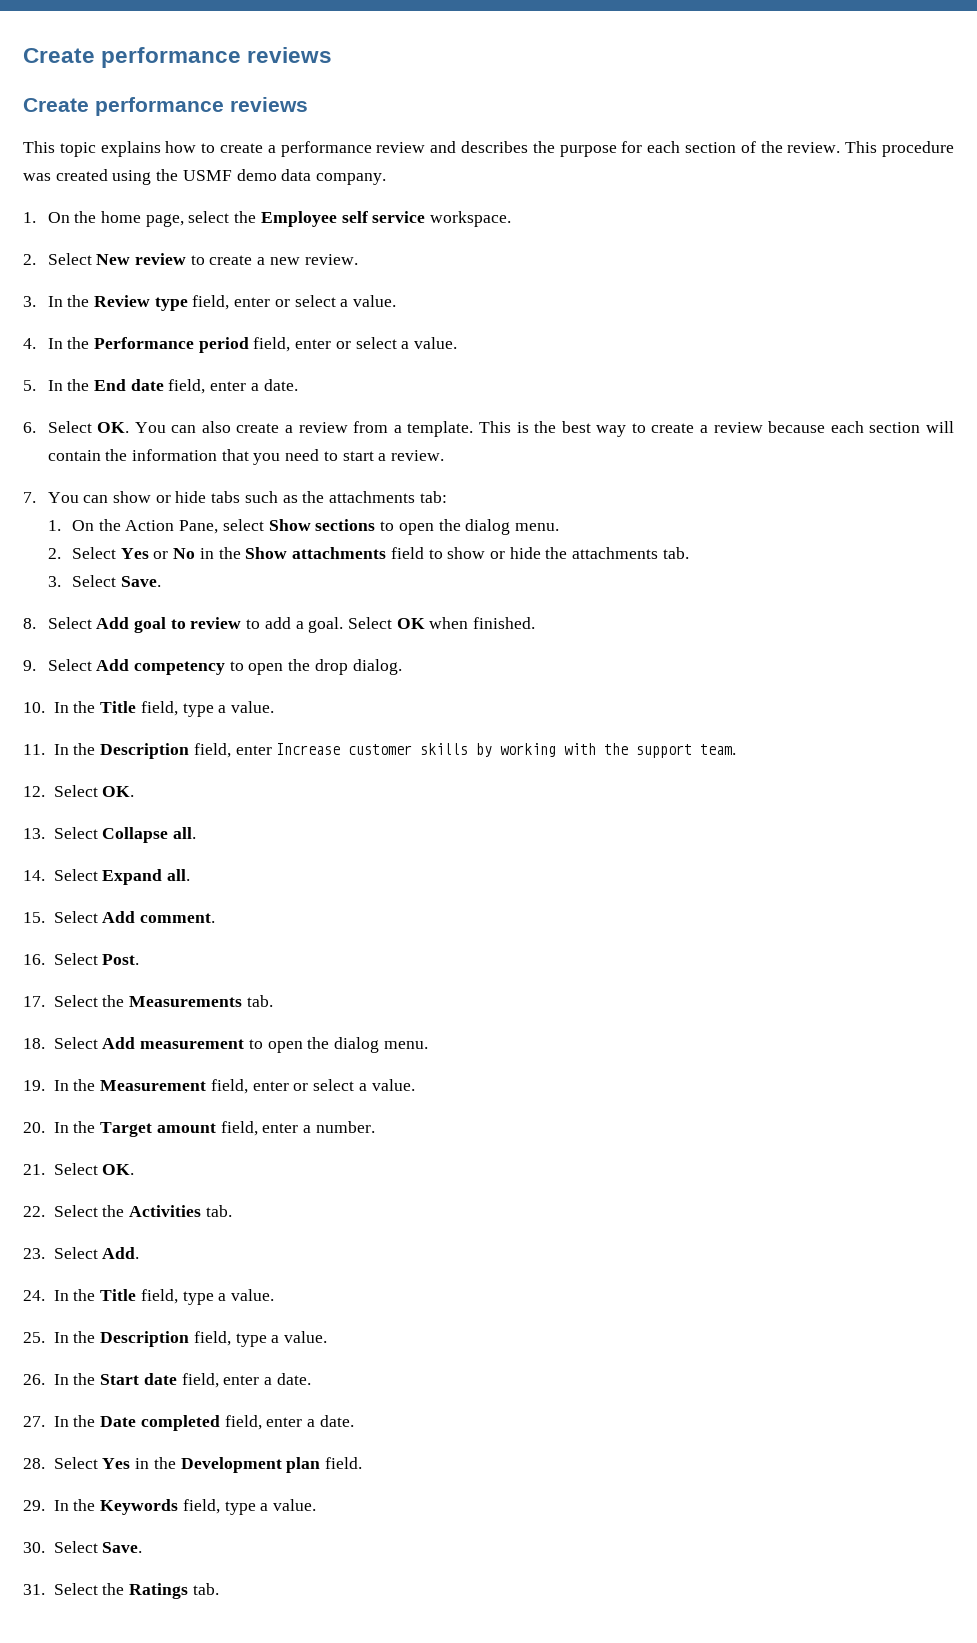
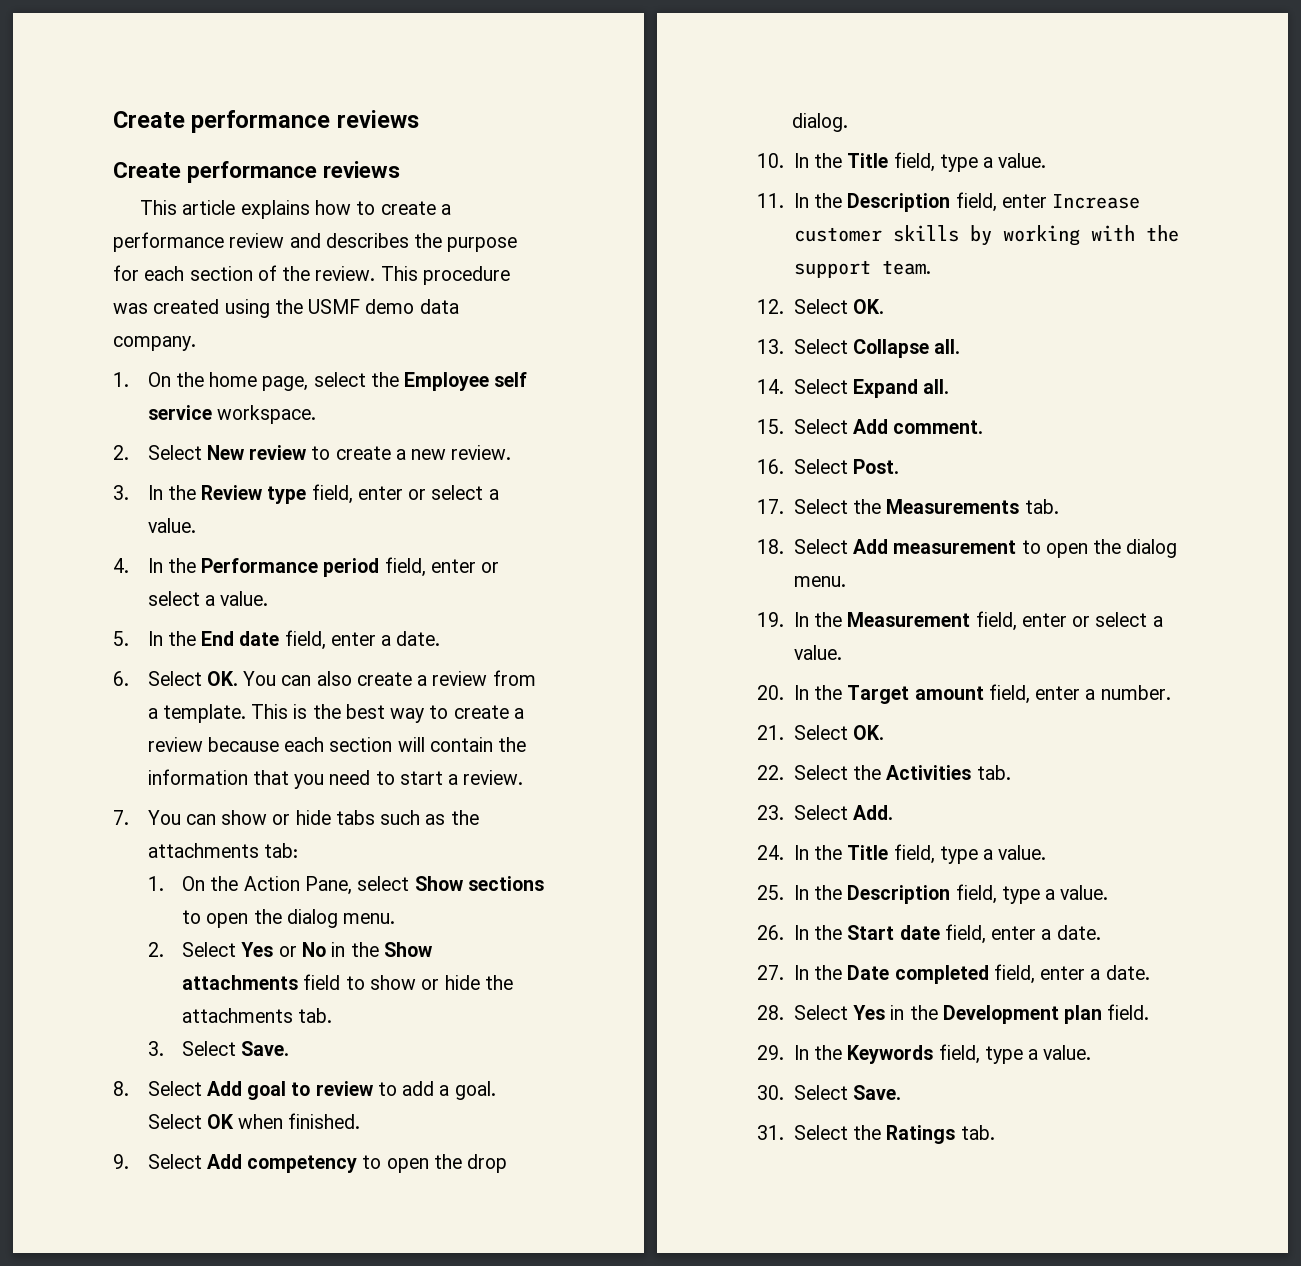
- This topic explains how to create a performance review and describes the purpose for each section of the review.
+ This article explains how to create a performance review and describes the purpose for each section of the review.

